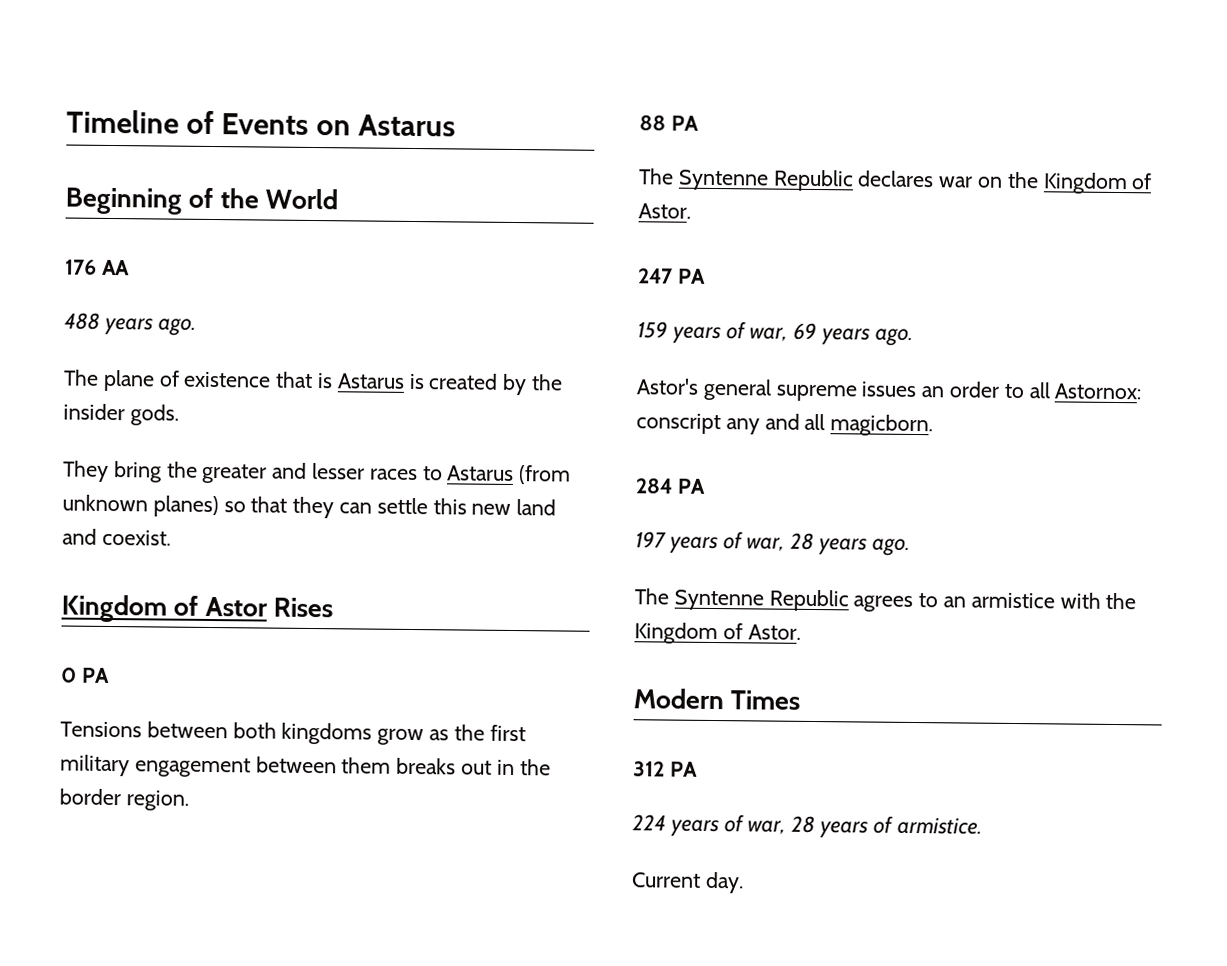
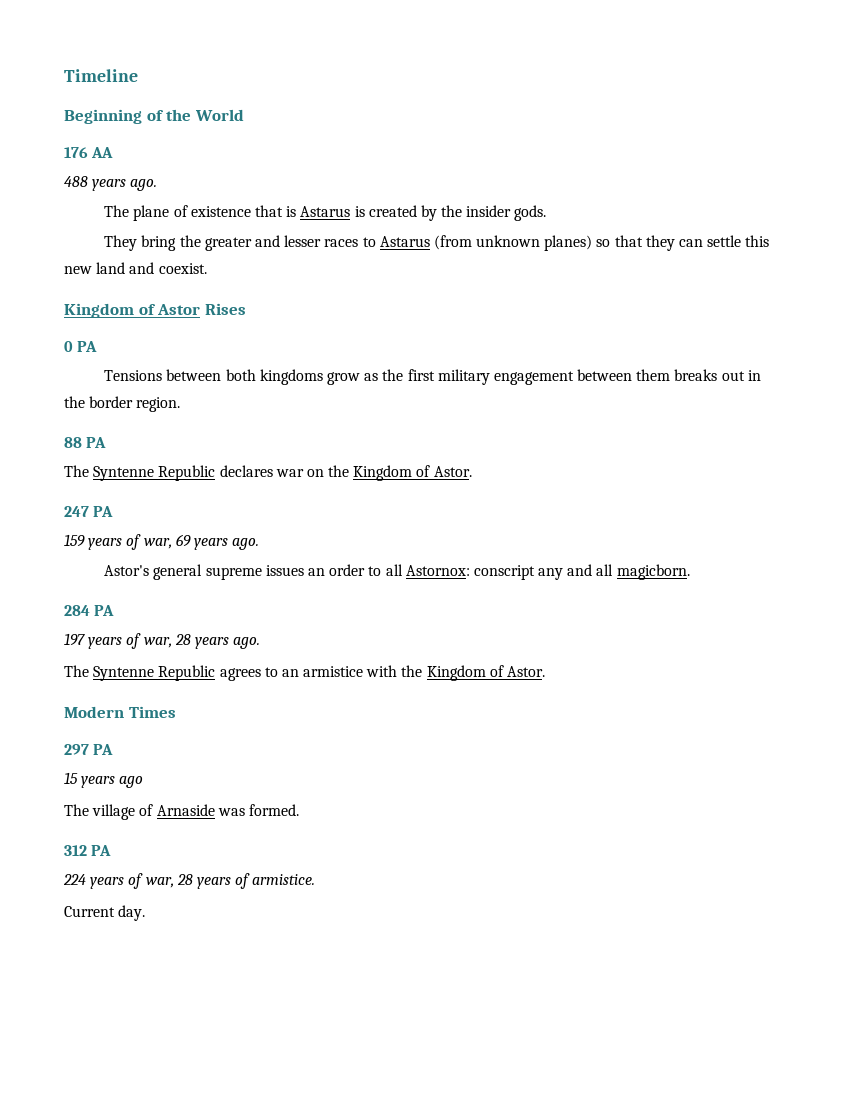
- Timeline of Events on Astarus
+ Timeline
+ 297 PA
+ 15 years ago
+ The village of Arnaside was formed.

